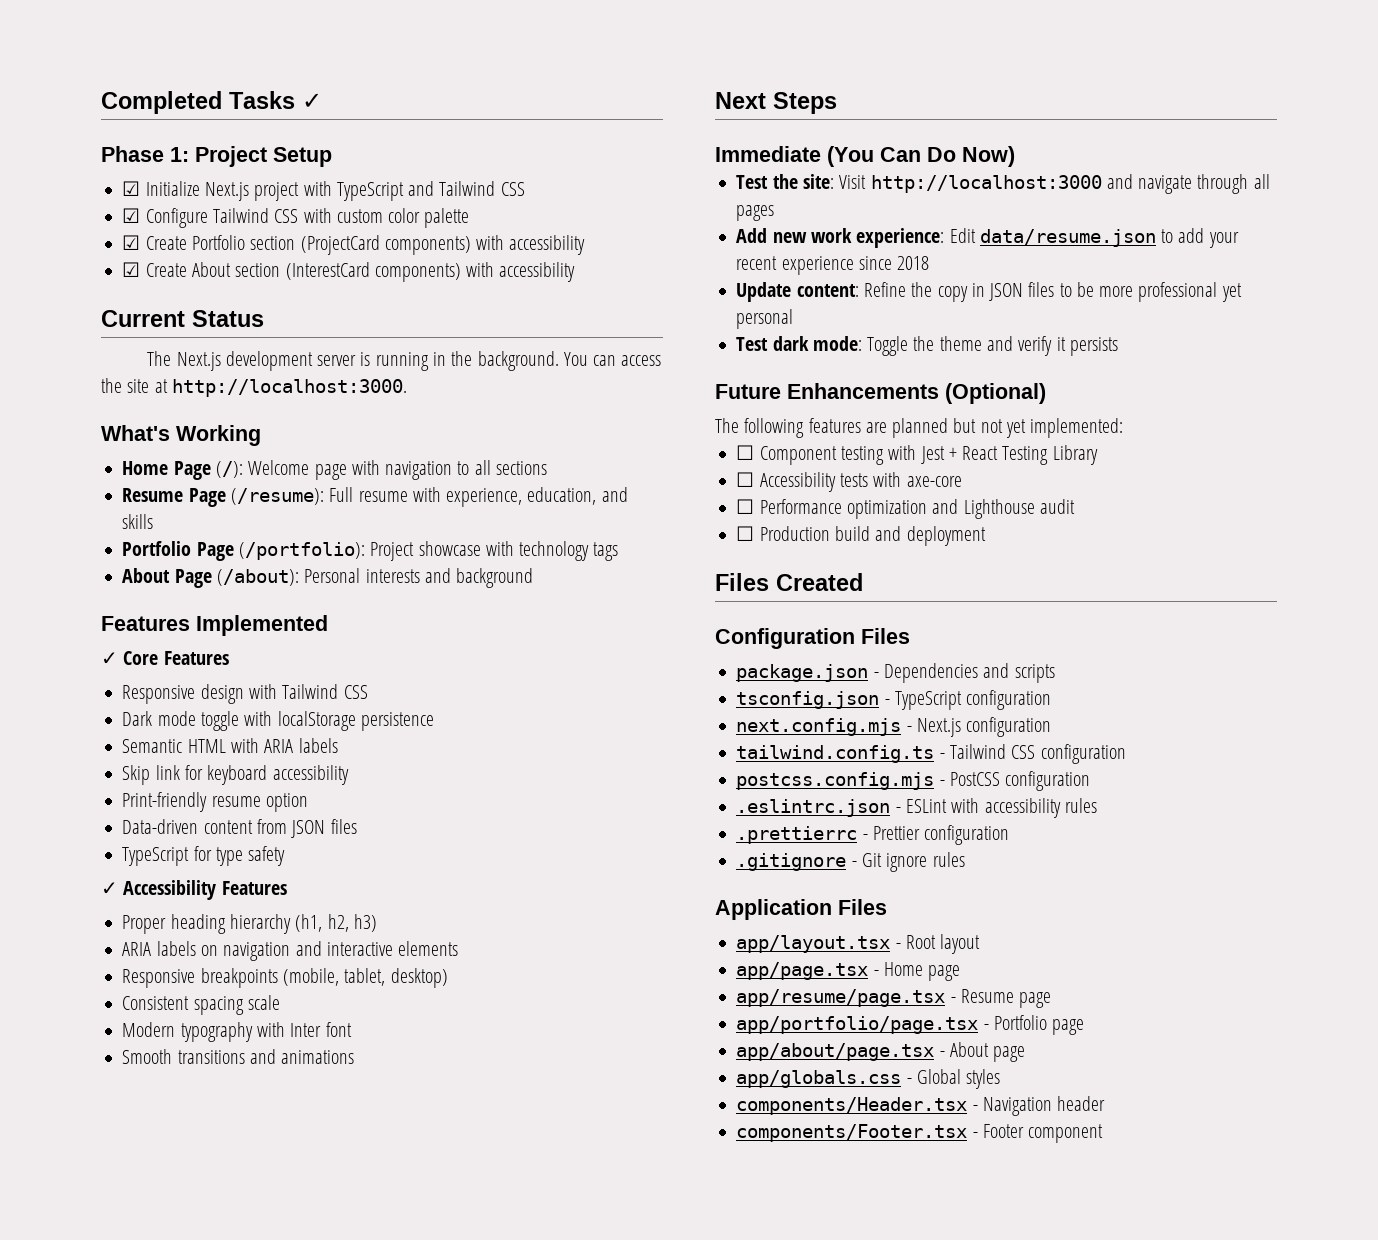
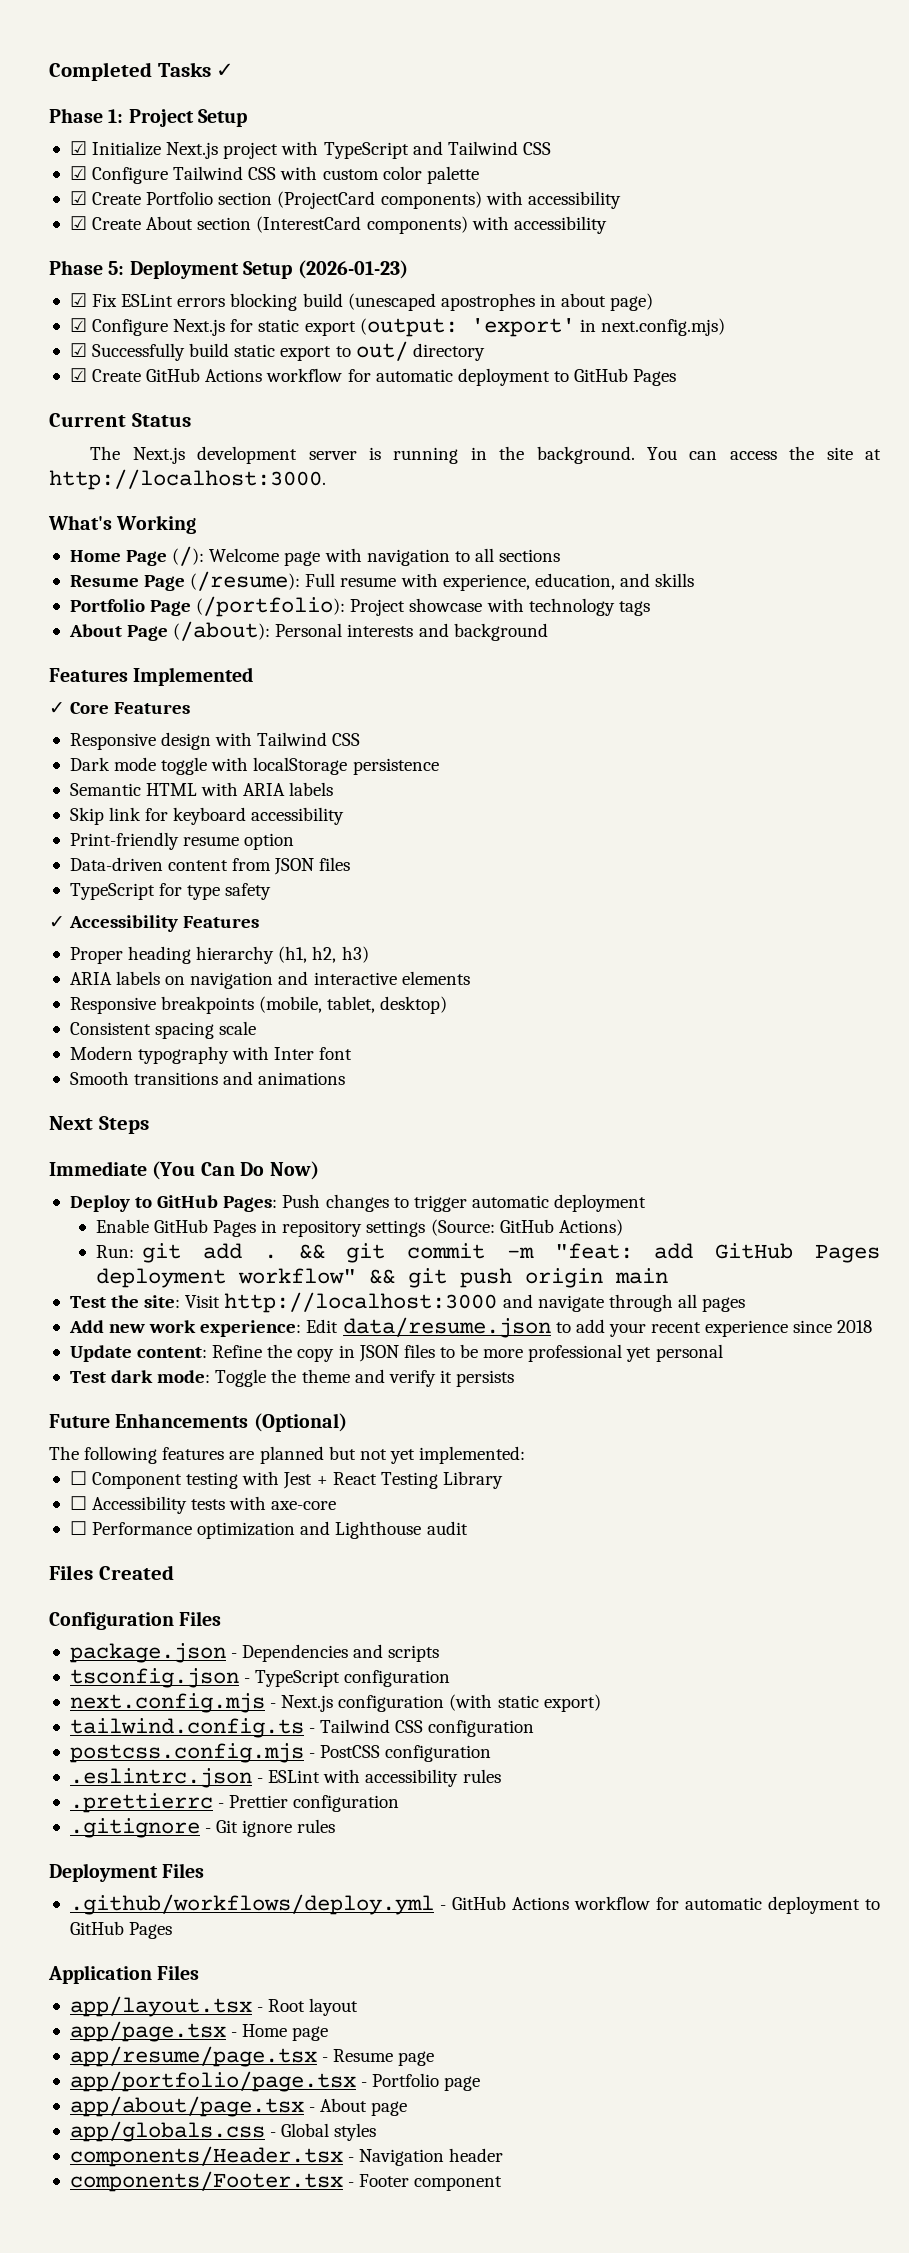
+ Phase 5: Deployment Setup (2026-01-23)
+ ☑ Fix ESLint errors blocking build (unescaped apostrophes in about page)
+ ☑ Configure Next.js for static export (output: 'export' in next.config.mjs)
+ ☑ Successfully build static export to out/ directory
+ ☑ Create GitHub Actions workflow for automatic deployment to GitHub Pages
+ Deploy to GitHub Pages: Push changes to trigger automatic deployment
+ Enable GitHub Pages in repository settings (Source: GitHub Actions)
+ Run: git add . && git commit -m "feat: add GitHub Pages deployment workflow" && git push origin main
- ☐ Production build and deployment
- next.config.mjs - Next.js configuration
+ next.config.mjs - Next.js configuration (with static export)
+ Deployment Files
+ .github/workflows/deploy.yml - GitHub Actions workflow for automatic deployment to GitHub Pages

